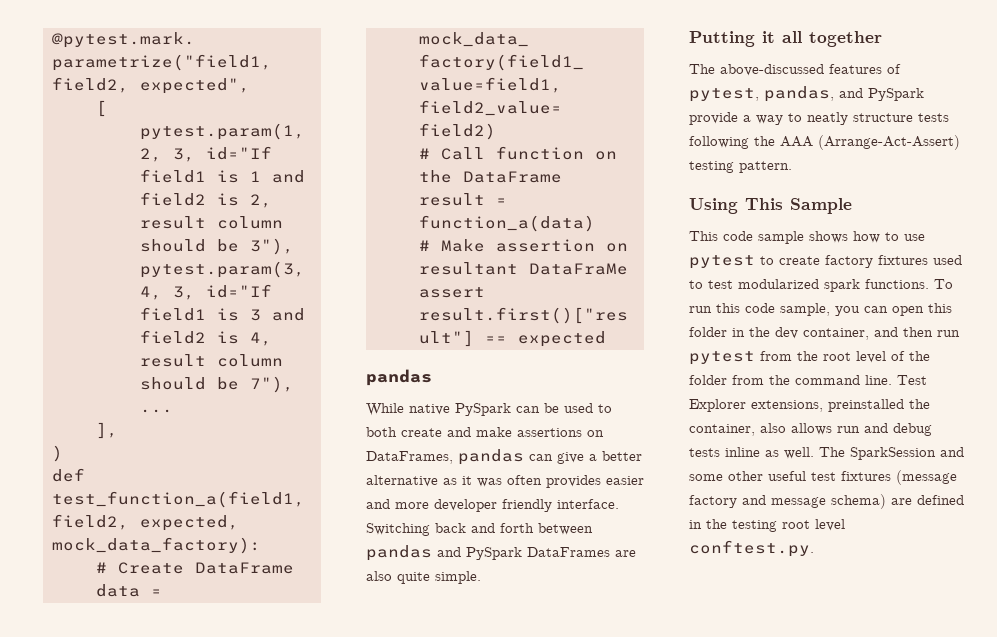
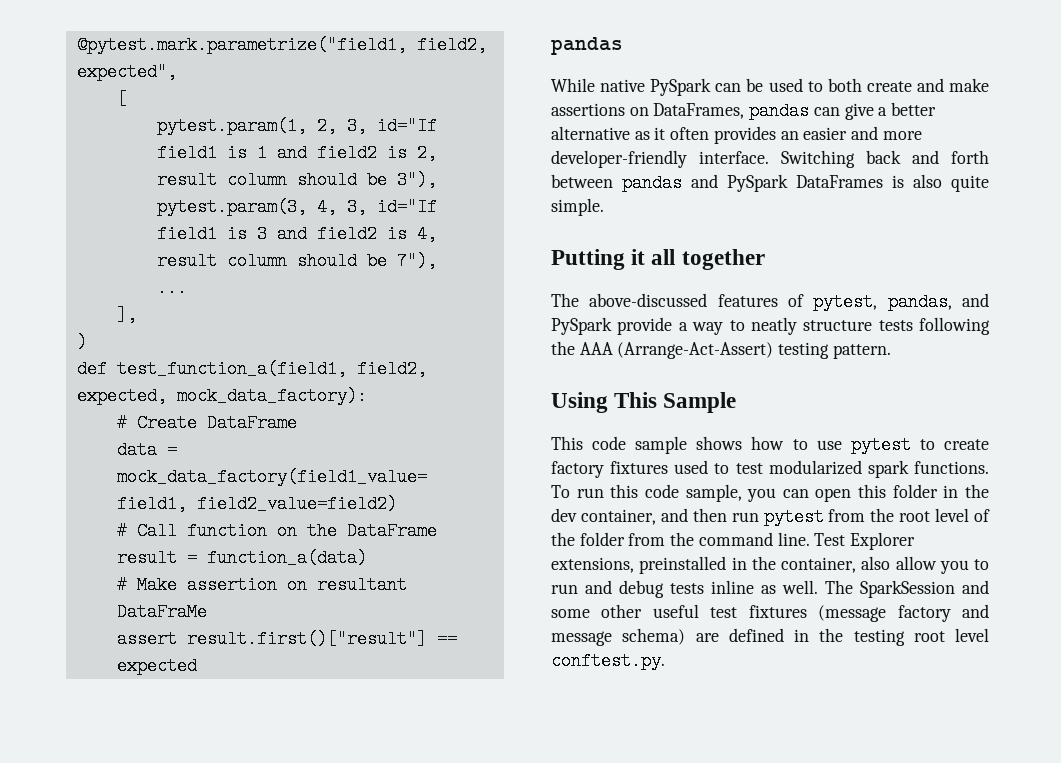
- While native PySpark can be used to both create and make assertions on DataFrames, pandas can give a better alternative as it was often provides easier and more developer friendly interface.
+ While native PySpark can be used to both create and make assertions on DataFrames, pandas can give a better alternative as it often provides an easier and more developer-friendly interface.
- Switching back and forth between pandas and PySpark DataFrames are also quite simple.
+ Switching back and forth between pandas and PySpark DataFrames is also quite simple.
- Test Explorer extensions, preinstalled the container, also allows run and debug tests inline as well.
+ Test Explorer extensions, preinstalled in the container, also allow you to run and debug tests inline as well.

